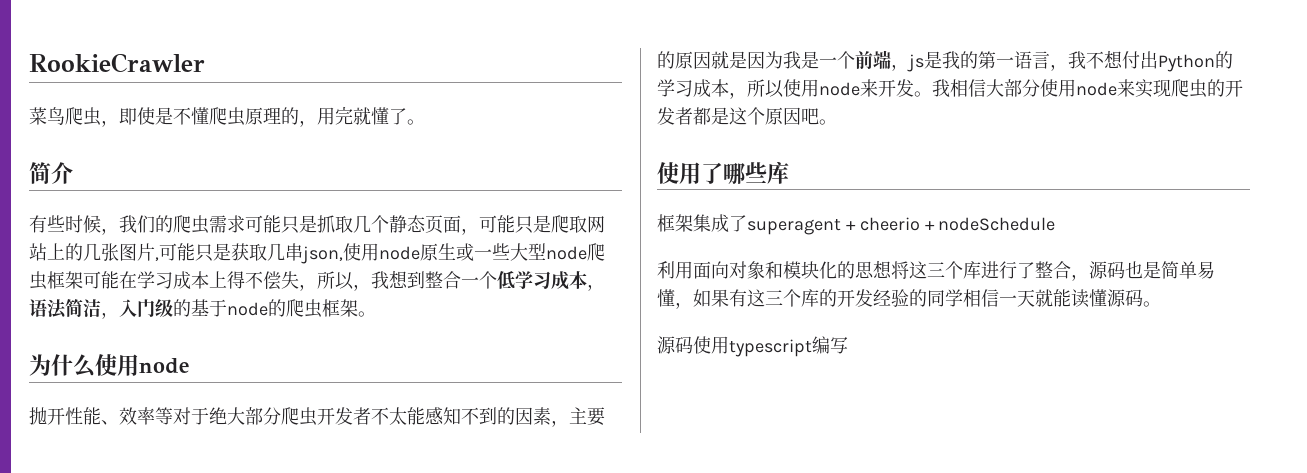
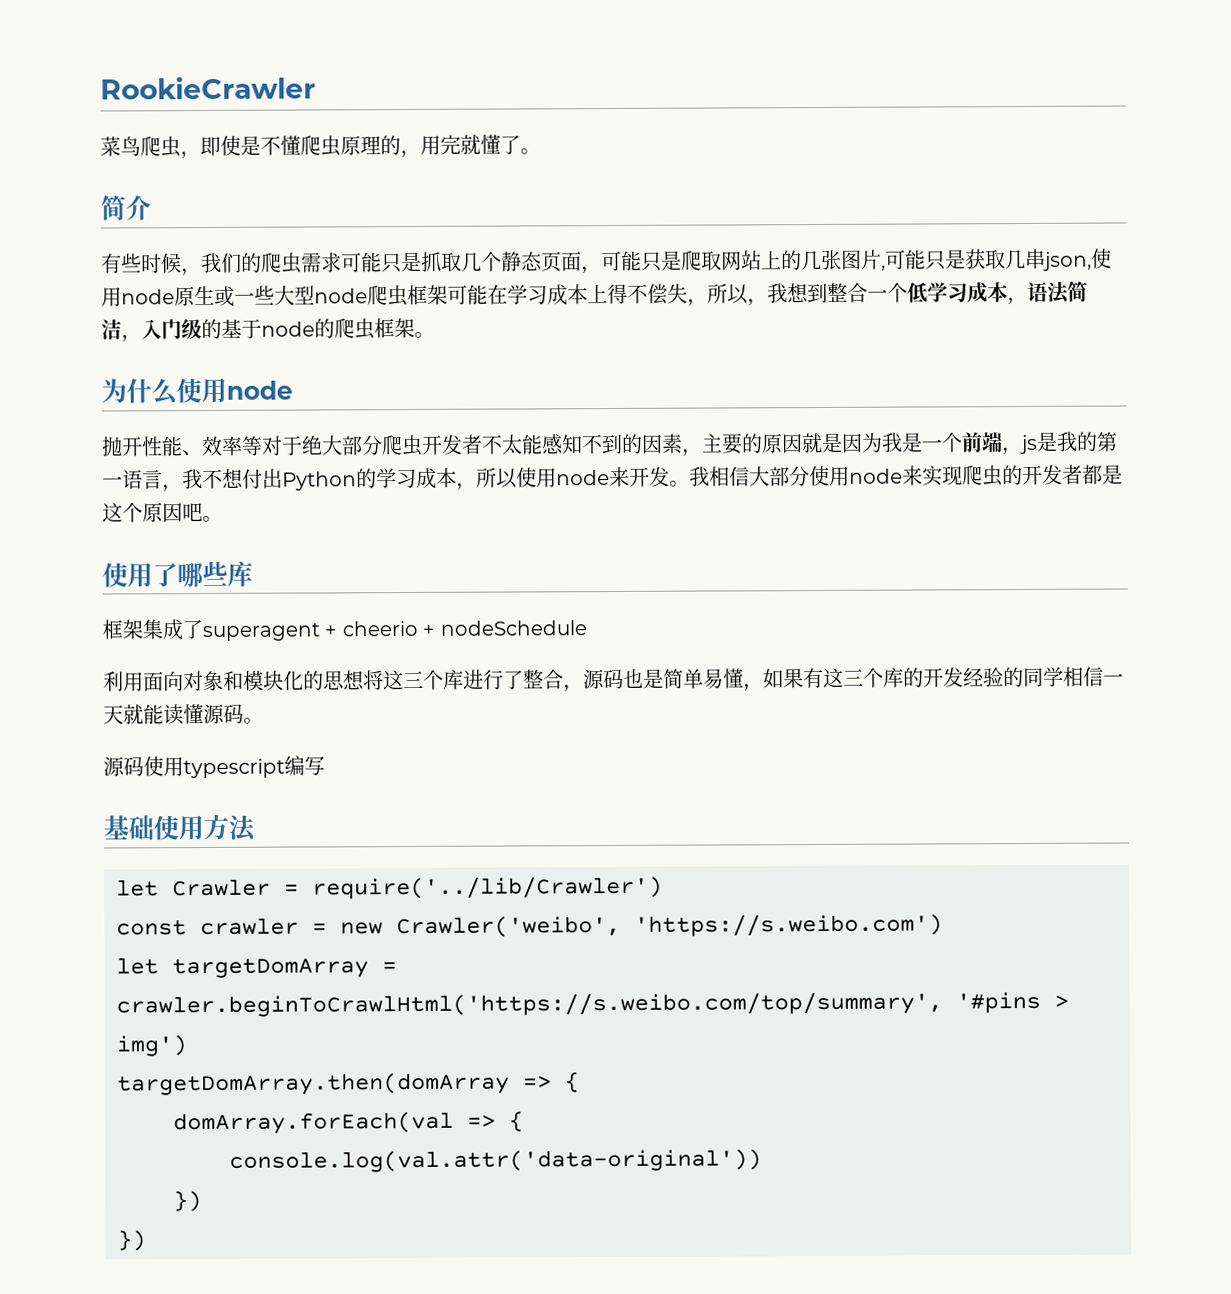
+ 基础使用方法
+ let Crawler = require('../lib/Crawler')
+ const crawler = new Crawler('weibo', 'https://s.weibo.com')
+ let targetDomArray = crawler.beginToCrawlHtml('https://s.weibo.com/top/summary', '#pins > img')
+ targetDomArray.then(domArray => {
+ domArray.forEach(val => {
+ console.log(val.attr('data-original'))
+ })
+ })

